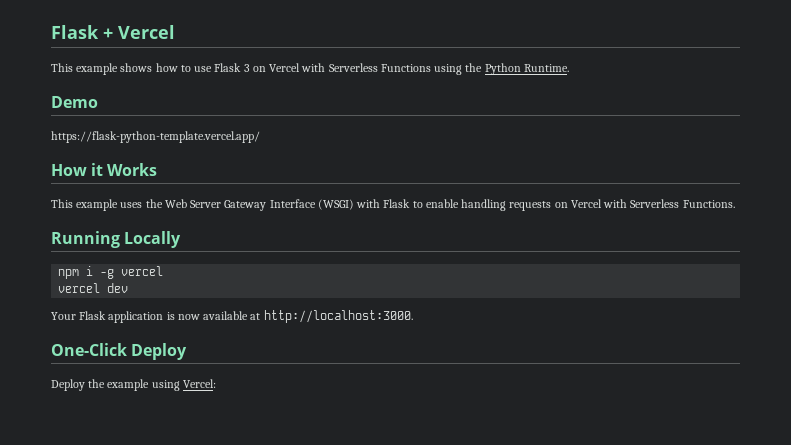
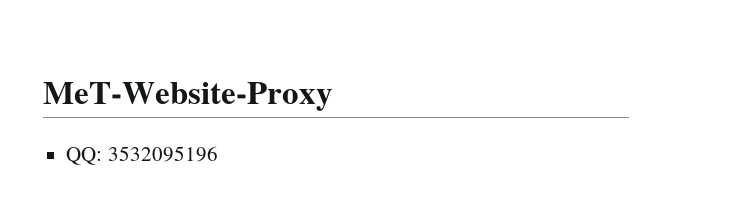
- Flask + Vercel
- This example shows how to use Flask 3 on Vercel with Serverless Functions using the Python Runtime.
- Demo
- https://flask-python-template.vercel.app/
- How it Works
- This example uses the Web Server Gateway Interface (WSGI) with Flask to enable handling requests on Vercel with Serverless Functions.
- Running Locally
- npm i -g vercel
- vercel dev
- Your Flask application is now available at http://localhost:3000.
- One-Click Deploy
- Deploy the example using Vercel:
+ MeT-Website-Proxy
+ QQ: 3532095196

